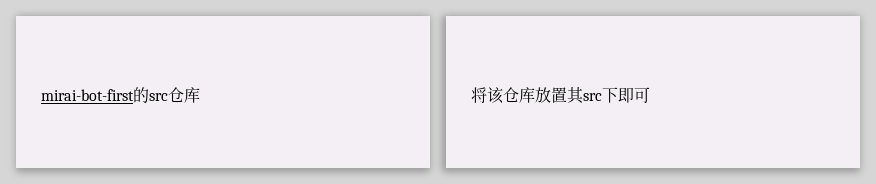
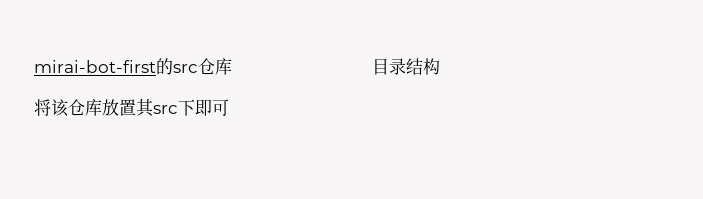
+ 目录结构

